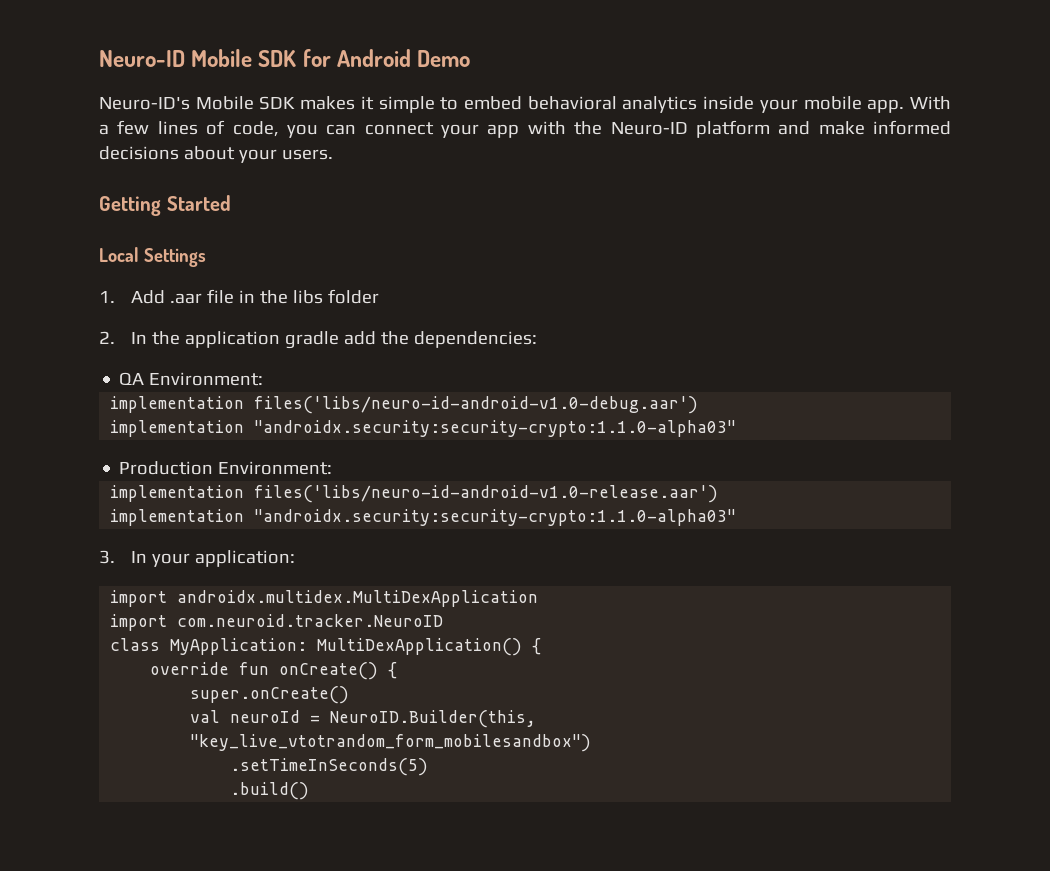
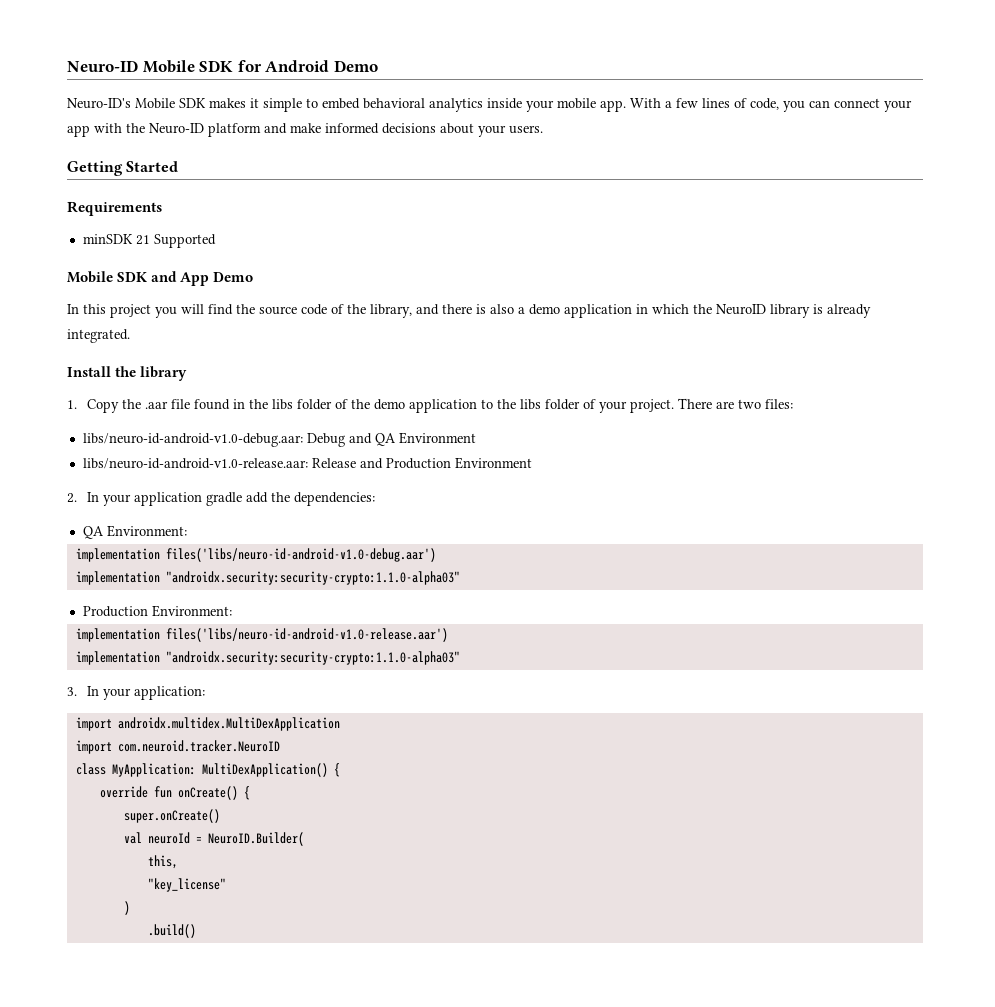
- Local Settings
+ Requirements
+ minSDK 21 Supported
+ Mobile SDK and App Demo
+ In this project you will find the source code of the library, and there is also a demo application in which the NeuroID library is already integrated.
+ Install the library
- 1. Add .aar file in the libs folder
+ 1. Copy the .aar file found in the libs folder of the demo application to the libs folder of your project. There are two files:
+ libs/neuro-id-android-v1.0-debug.aar: Debug and QA Environment
+ libs/neuro-id-android-v1.0-release.aar: Release and Production Environment
- 2. In the application gradle add the dependencies:
+ 2. In your application gradle add the dependencies:
- val neuroId = NeuroID.Builder(this, "key_live_vtotrandom_form_mobilesandbox")
- .setTimeInSeconds(5)
+ val neuroId = NeuroID.Builder(
+ this,
+ "key_license"
+ )

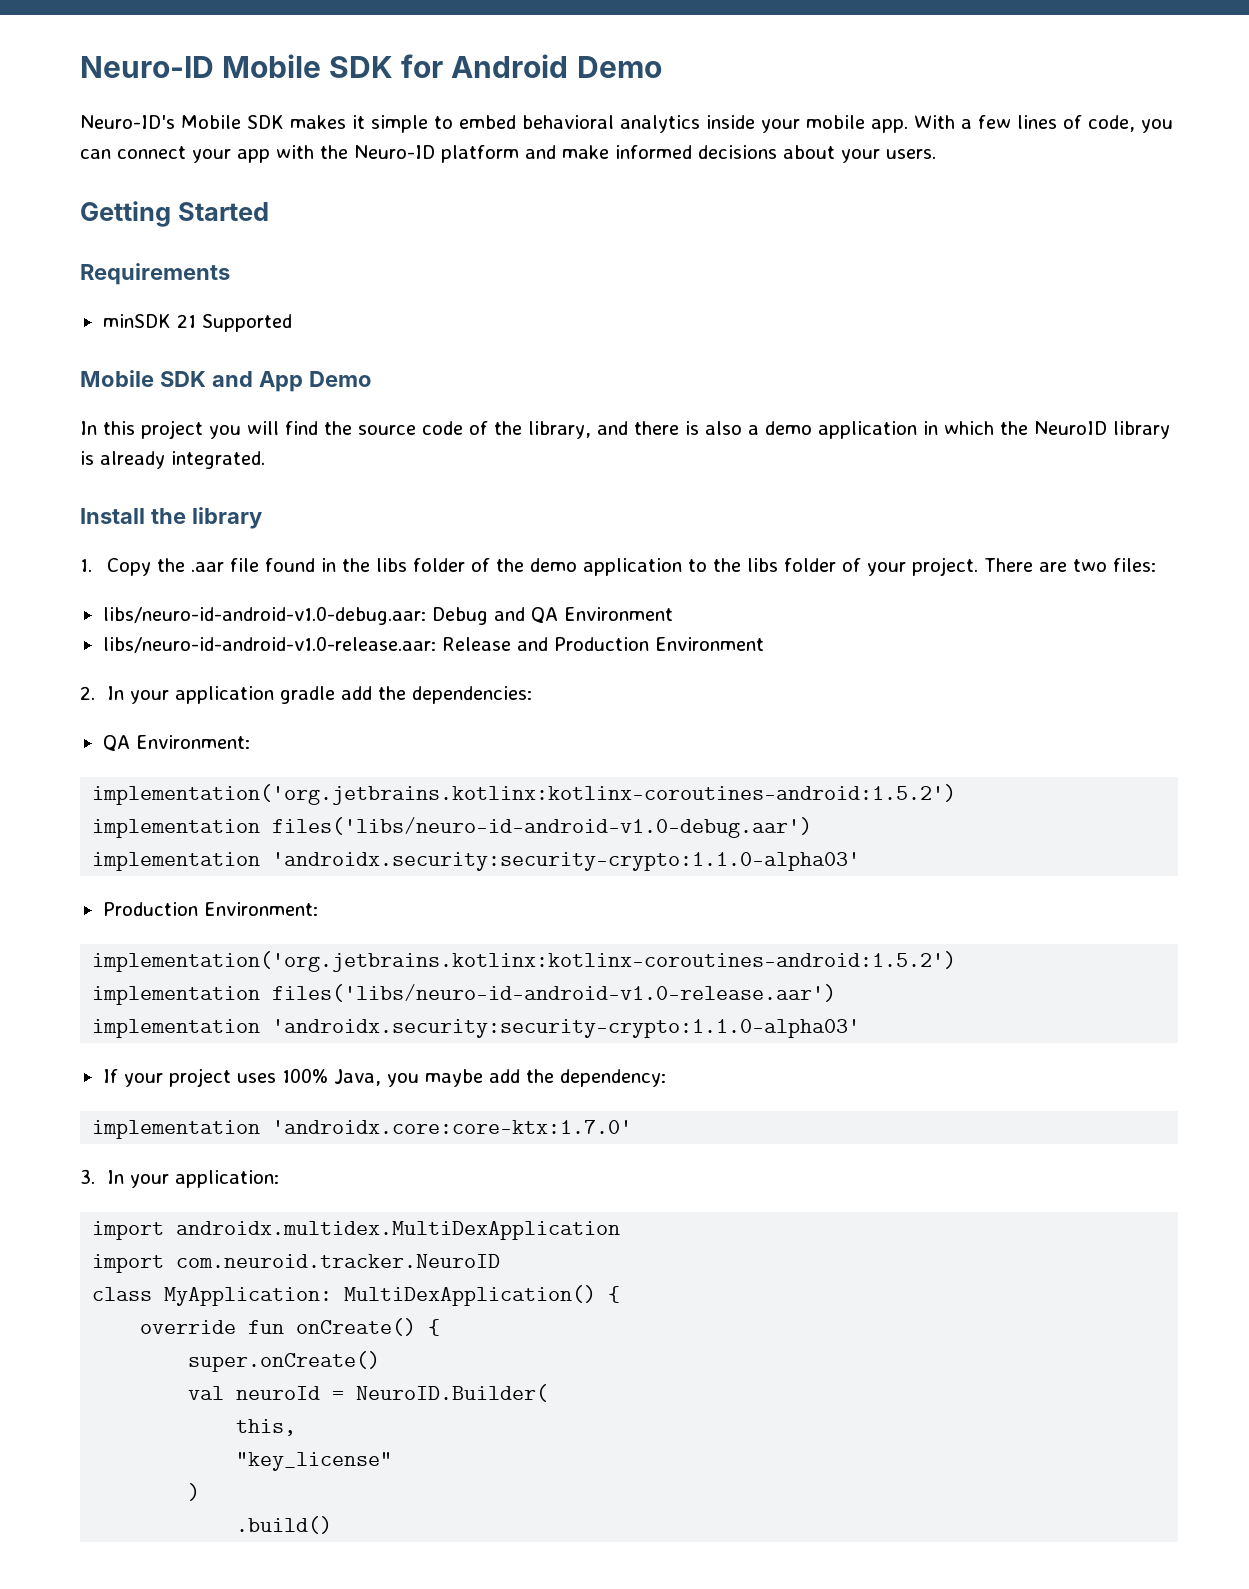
  QA Environment:
+ implementation('org.jetbrains.kotlinx:kotlinx-coroutines-android:1.5.2')
  implementation files('libs/neuro-id-android-v1.0-debug.aar')
- implementation "androidx.security:security-crypto:1.1.0-alpha03"
+ implementation 'androidx.security:security-crypto:1.1.0-alpha03'
  Production Environment:
+ implementation('org.jetbrains.kotlinx:kotlinx-coroutines-android:1.5.2')
  implementation files('libs/neuro-id-android-v1.0-release.aar')
- implementation "androidx.security:security-crypto:1.1.0-alpha03"
+ implementation 'androidx.security:security-crypto:1.1.0-alpha03'
+ If your project uses 100% Java, you maybe add the dependency:
+ implementation 'androidx.core:core-ktx:1.7.0'

